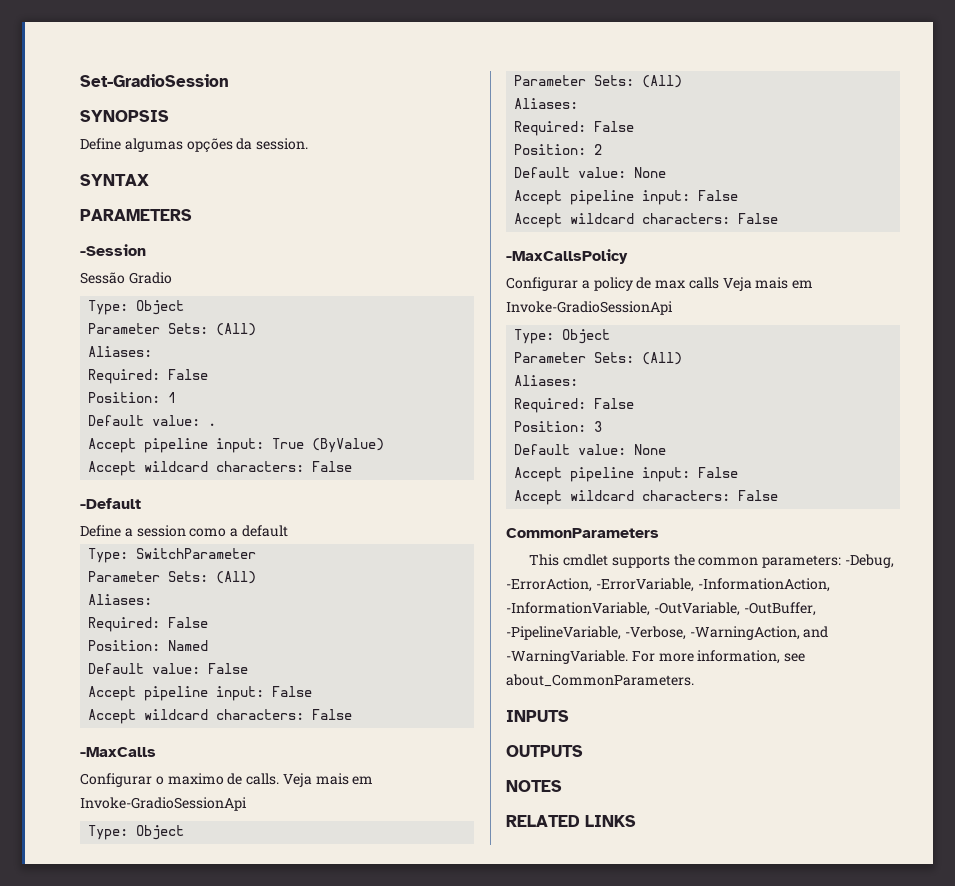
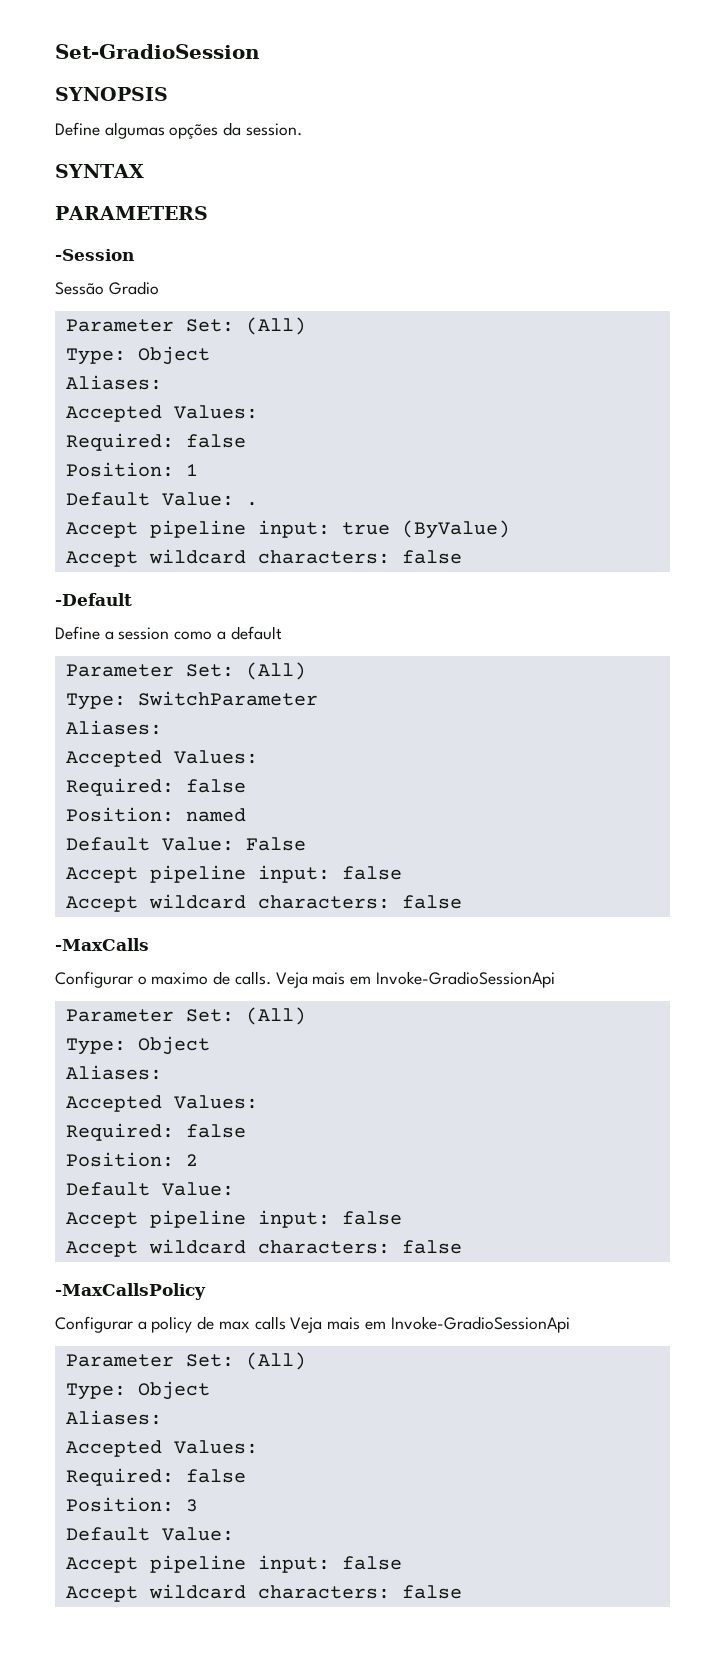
  Sessão Gradio
+ Parameter Set: (All)
  Type: Object
- Parameter Sets: (All)
  Aliases:
- Required: False
+ Accepted Values:
+ Required: false
- Default value: .
+ Default Value: .
- Accept pipeline input: True (ByValue)
- Accept wildcard characters: False
+ Accept pipeline input: true (ByValue)
+ Accept wildcard characters: false
  Define a session como a default
+ Parameter Set: (All)
  Type: SwitchParameter
- Parameter Sets: (All)
  Aliases:
- Required: False
- Position: Named
- Default value: False
- Accept pipeline input: False
- Accept wildcard characters: False
+ Accepted Values:
+ Required: false
+ Position: named
+ Default Value: False
+ Accept pipeline input: false
+ Accept wildcard characters: false
  Configurar o maximo de calls. Veja mais em Invoke-GradioSessionApi
+ Parameter Set: (All)
  Type: Object
- Parameter Sets: (All)
  Aliases:
- Required: False
+ Accepted Values:
+ Required: false
  Position: 2
- Default value: None
- Accept pipeline input: False
- Accept wildcard characters: False
+ Default Value:
+ Accept pipeline input: false
+ Accept wildcard characters: false
  Configurar a policy de max calls Veja mais em Invoke-GradioSessionApi
+ Parameter Set: (All)
  Type: Object
- Parameter Sets: (All)
  Aliases:
- Required: False
+ Accepted Values:
+ Required: false
  Position: 3
- Default value: None
- Accept pipeline input: False
- Accept wildcard characters: False
- CommonParameters
- This cmdlet supports the common parameters: -Debug, -ErrorAction, -ErrorVariable, -InformationAction, -InformationVariable, -OutVariable, -OutBuffer, -PipelineVariable, -Verbose, -WarningAction, and -WarningVariable. For more information, see about_CommonParameters.
- INPUTS
- OUTPUTS
- NOTES
- RELATED LINKS
+ Default Value:
+ Accept pipeline input: false
+ Accept wildcard characters: false

